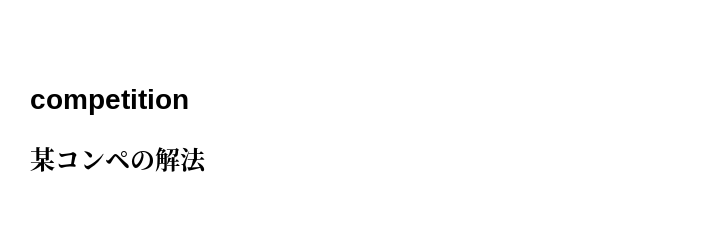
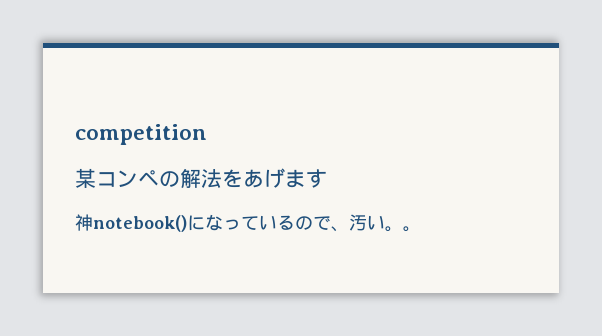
- 某コンペの解法
+ 某コンペの解法をあげます
+ 神notebook()になっているので、汚い。。

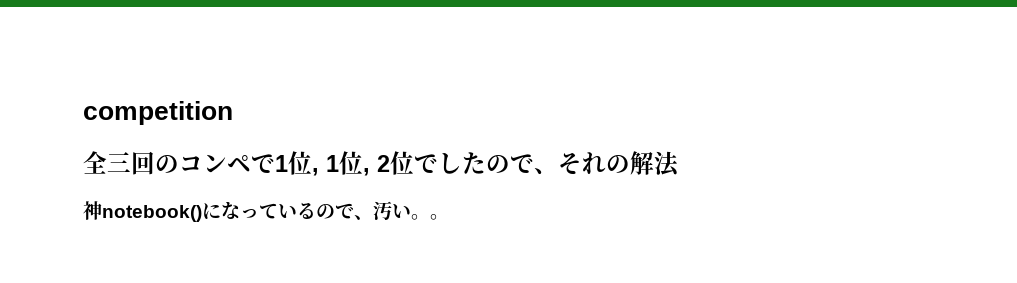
- 某コンペの解法をあげます
+ 全三回のコンペで1位, 1位, 2位でしたので、それの解法

